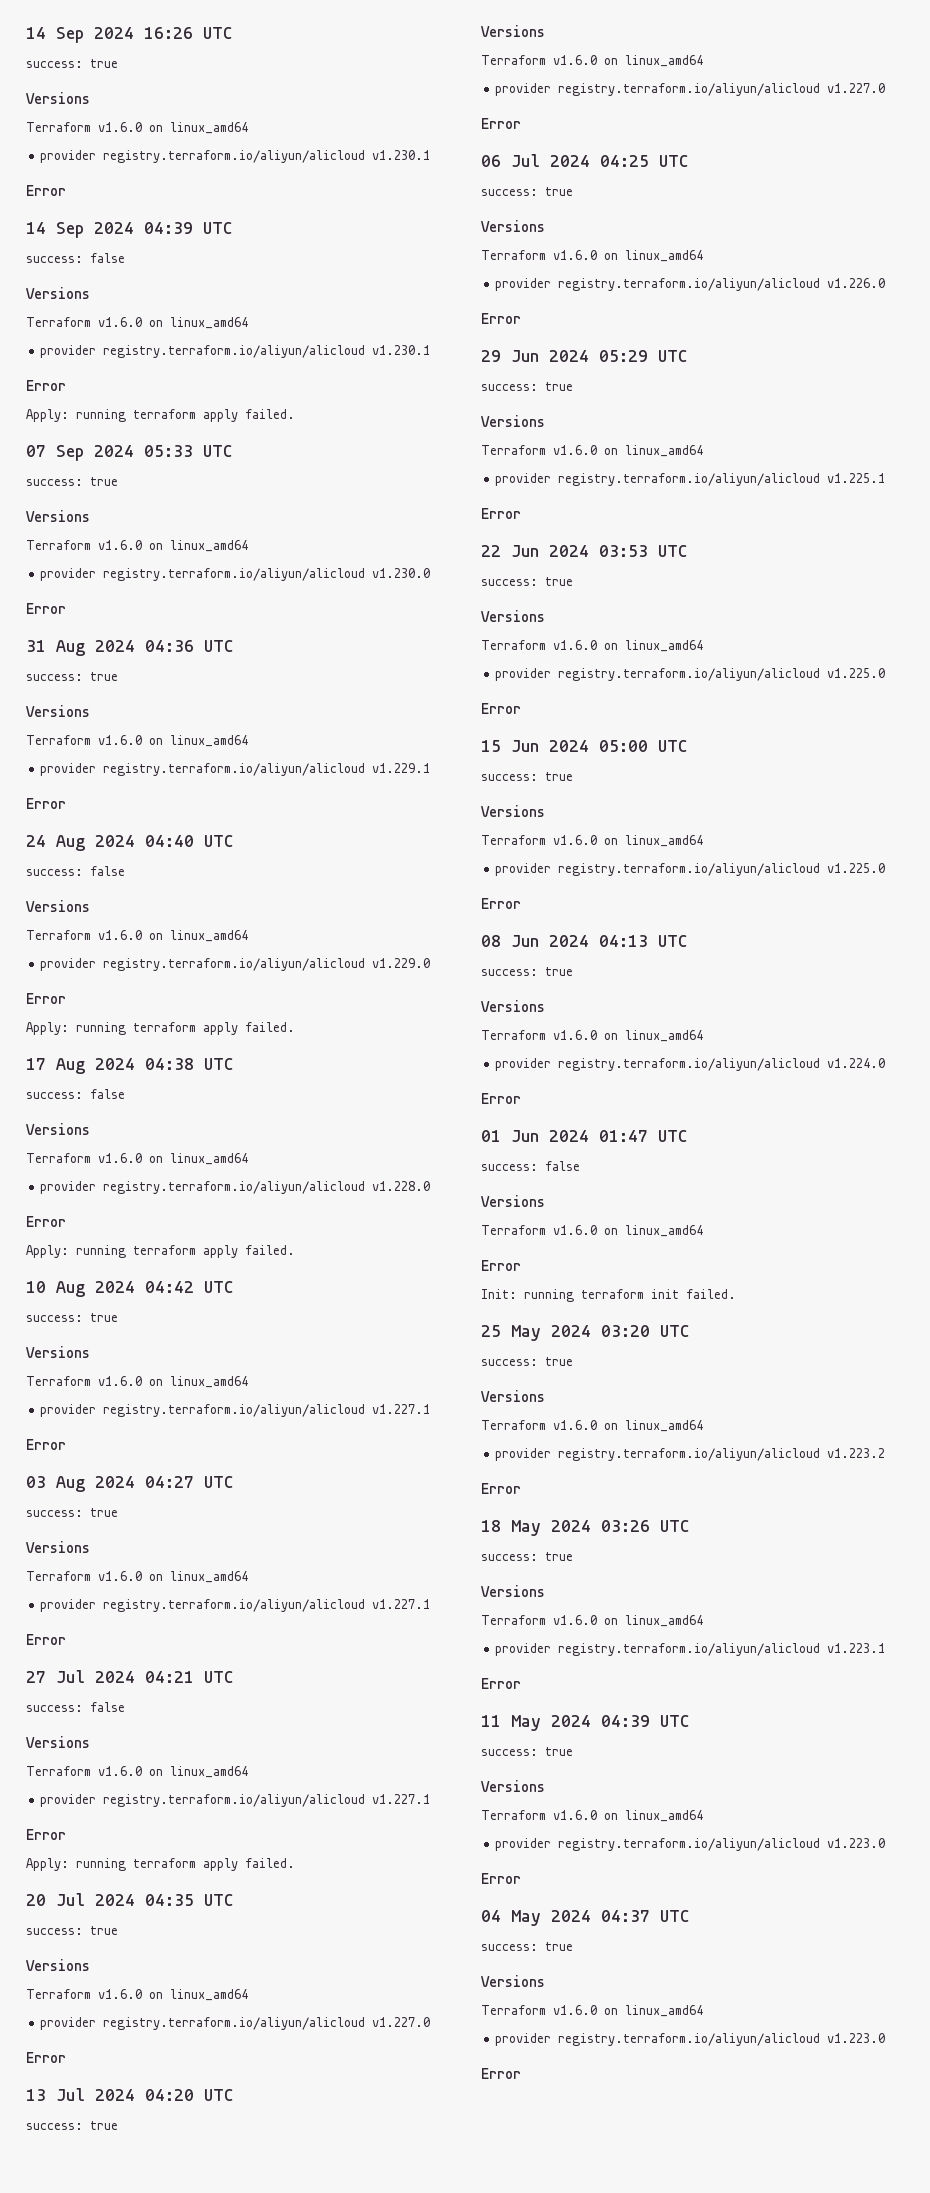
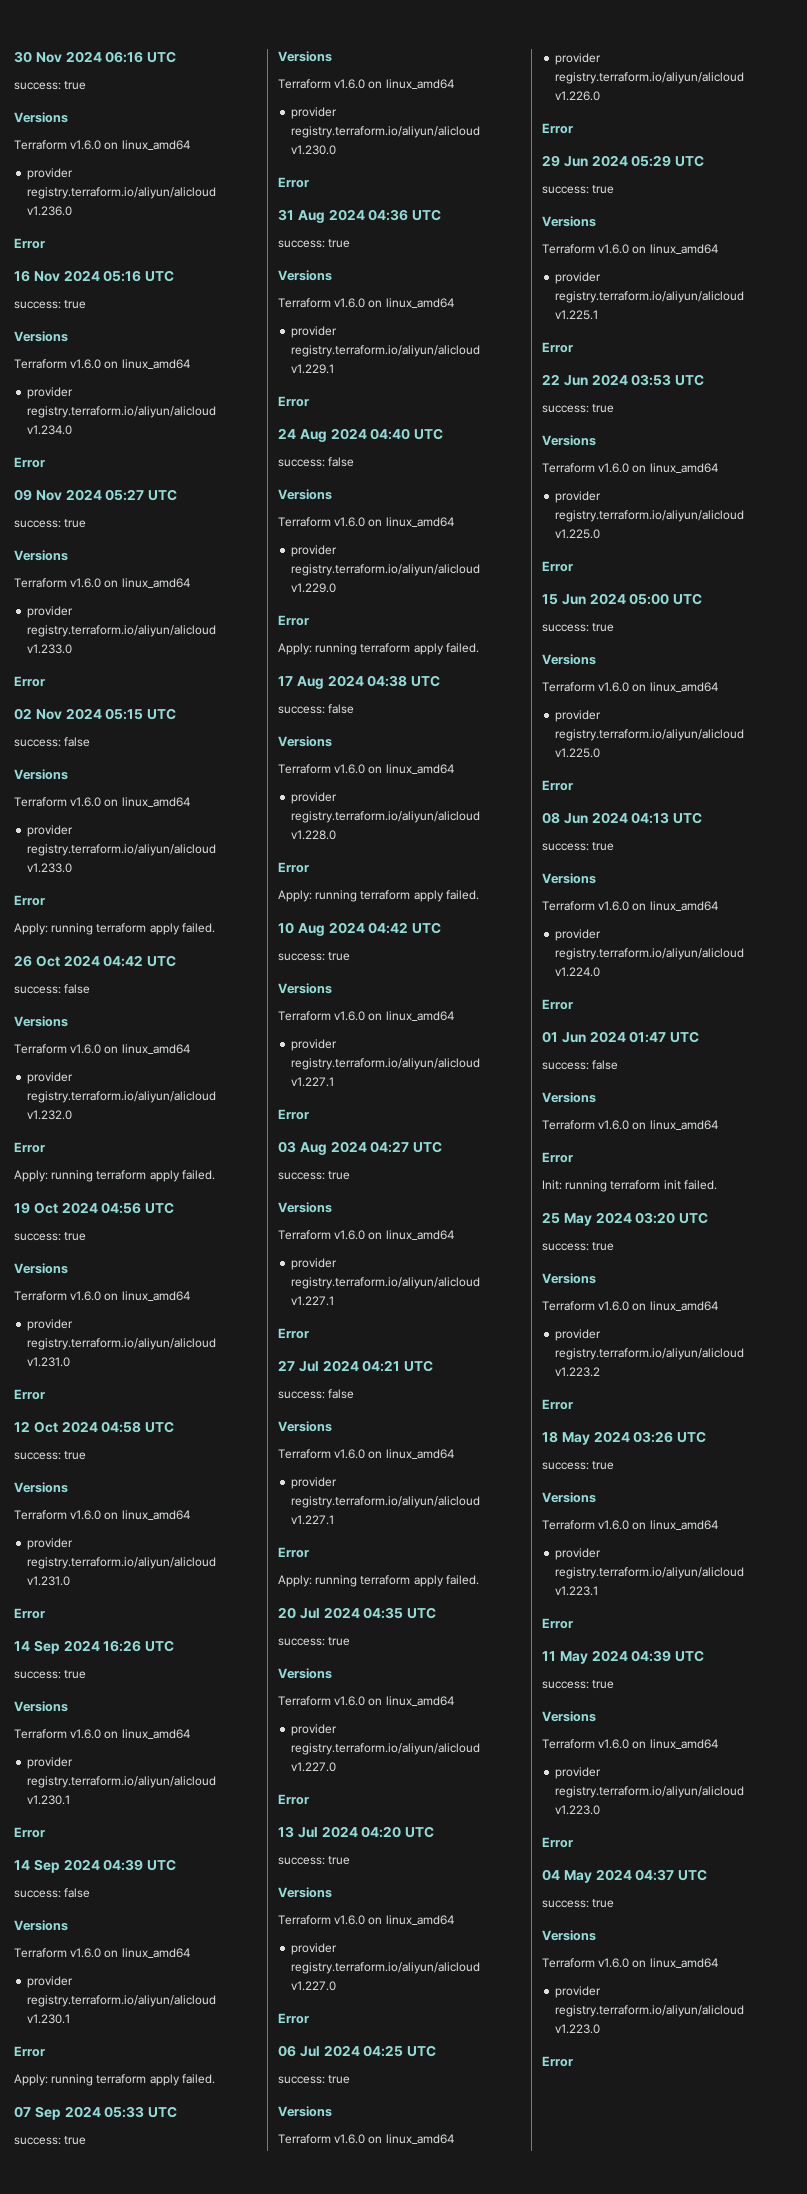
+ 30 Nov 2024 06:16 UTC
+ success: true
+ Versions
+ Terraform v1.6.0 on linux_amd64
+ provider registry.terraform.io/aliyun/alicloud v1.236.0
+ Error
+ 16 Nov 2024 05:16 UTC
+ success: true
+ Versions
+ Terraform v1.6.0 on linux_amd64
+ provider registry.terraform.io/aliyun/alicloud v1.234.0
+ Error
+ 09 Nov 2024 05:27 UTC
+ success: true
+ Versions
+ Terraform v1.6.0 on linux_amd64
+ provider registry.terraform.io/aliyun/alicloud v1.233.0
+ Error
+ 02 Nov 2024 05:15 UTC
+ success: false
+ Versions
+ Terraform v1.6.0 on linux_amd64
+ provider registry.terraform.io/aliyun/alicloud v1.233.0
+ Error
+ Apply: running terraform apply failed.
+ 26 Oct 2024 04:42 UTC
+ success: false
+ Versions
+ Terraform v1.6.0 on linux_amd64
+ provider registry.terraform.io/aliyun/alicloud v1.232.0
+ Error
+ Apply: running terraform apply failed.
+ 19 Oct 2024 04:56 UTC
+ success: true
+ Versions
+ Terraform v1.6.0 on linux_amd64
+ provider registry.terraform.io/aliyun/alicloud v1.231.0
+ Error
+ 12 Oct 2024 04:58 UTC
+ success: true
+ Versions
+ Terraform v1.6.0 on linux_amd64
+ provider registry.terraform.io/aliyun/alicloud v1.231.0
+ Error

